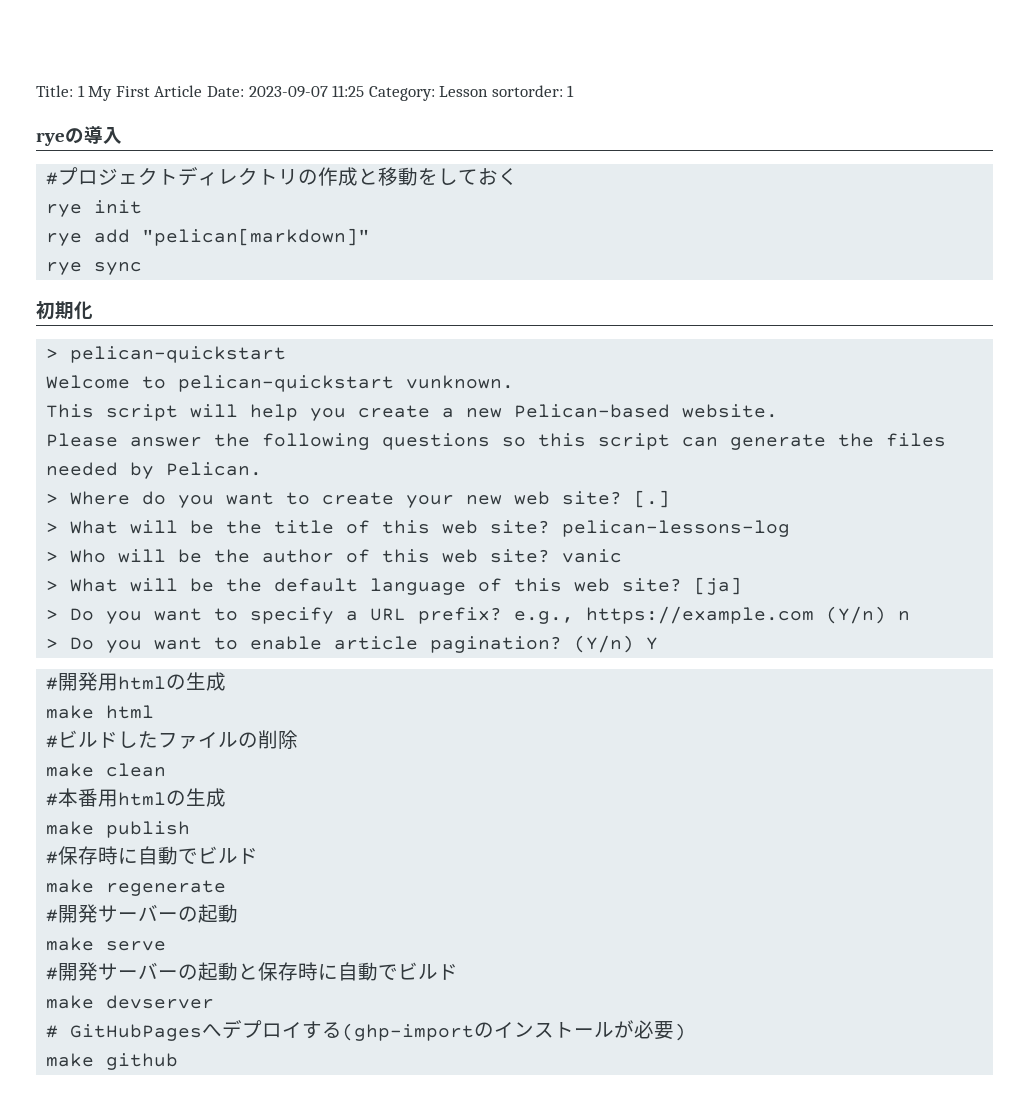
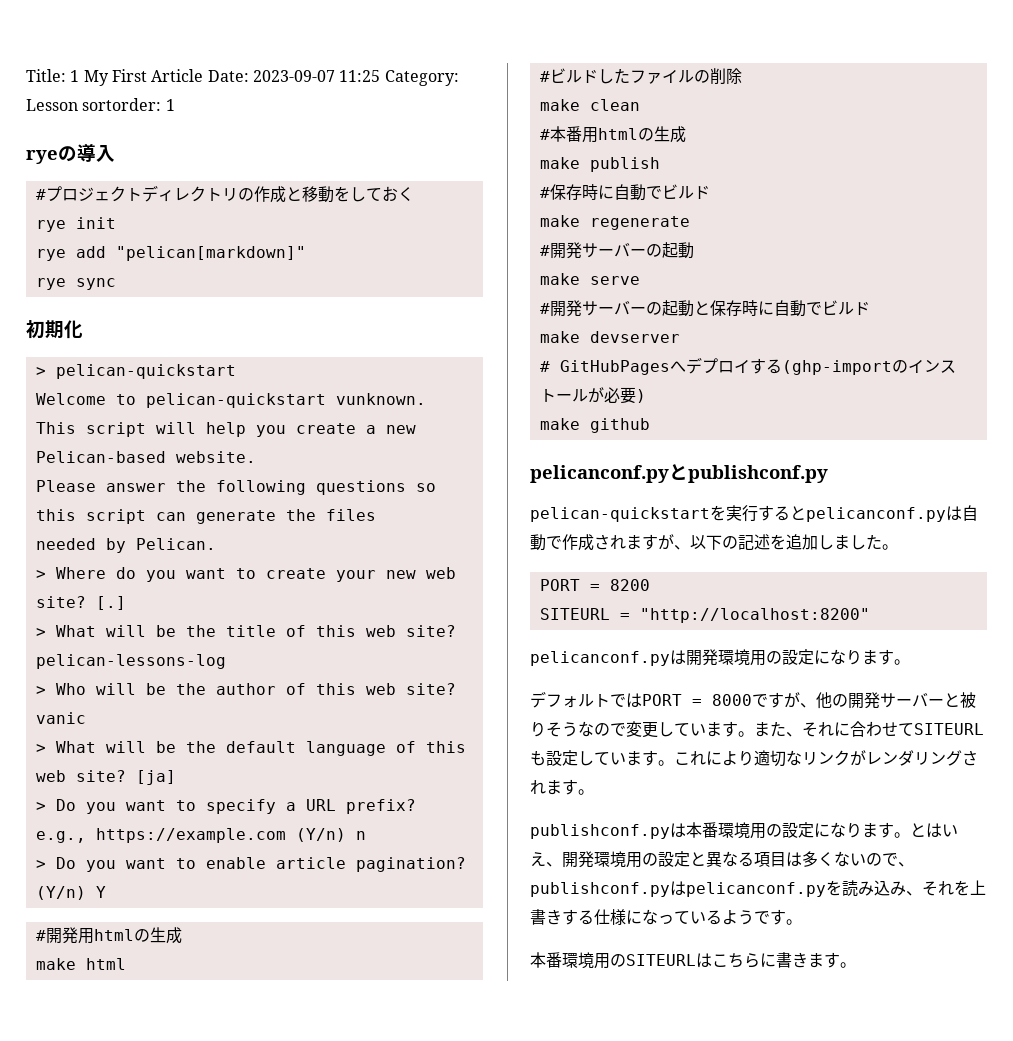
+ pelicanconf.pyとpublishconf.py
+ pelican-quickstartを実行するとpelicanconf.pyは自動で作成されますが、以下の記述を追加しました。
+ PORT = 8200
+ SITEURL = "http://localhost:8200"
+ pelicanconf.pyは開発環境用の設定になります。
+ デフォルトではPORT = 8000ですが、他の開発サーバーと被りそうなので変更しています。また、それに合わせてSITEURLも設定しています。これにより適切なリンクがレンダリングされます。
+ publishconf.pyは本番環境用の設定になります。とはいえ、開発環境用の設定と異なる項目は多くないので、publishconf.pyはpelicanconf.pyを読み込み、それを上書きする仕様になっているようです。
+ 本番環境用のSITEURLはこちらに書きます。

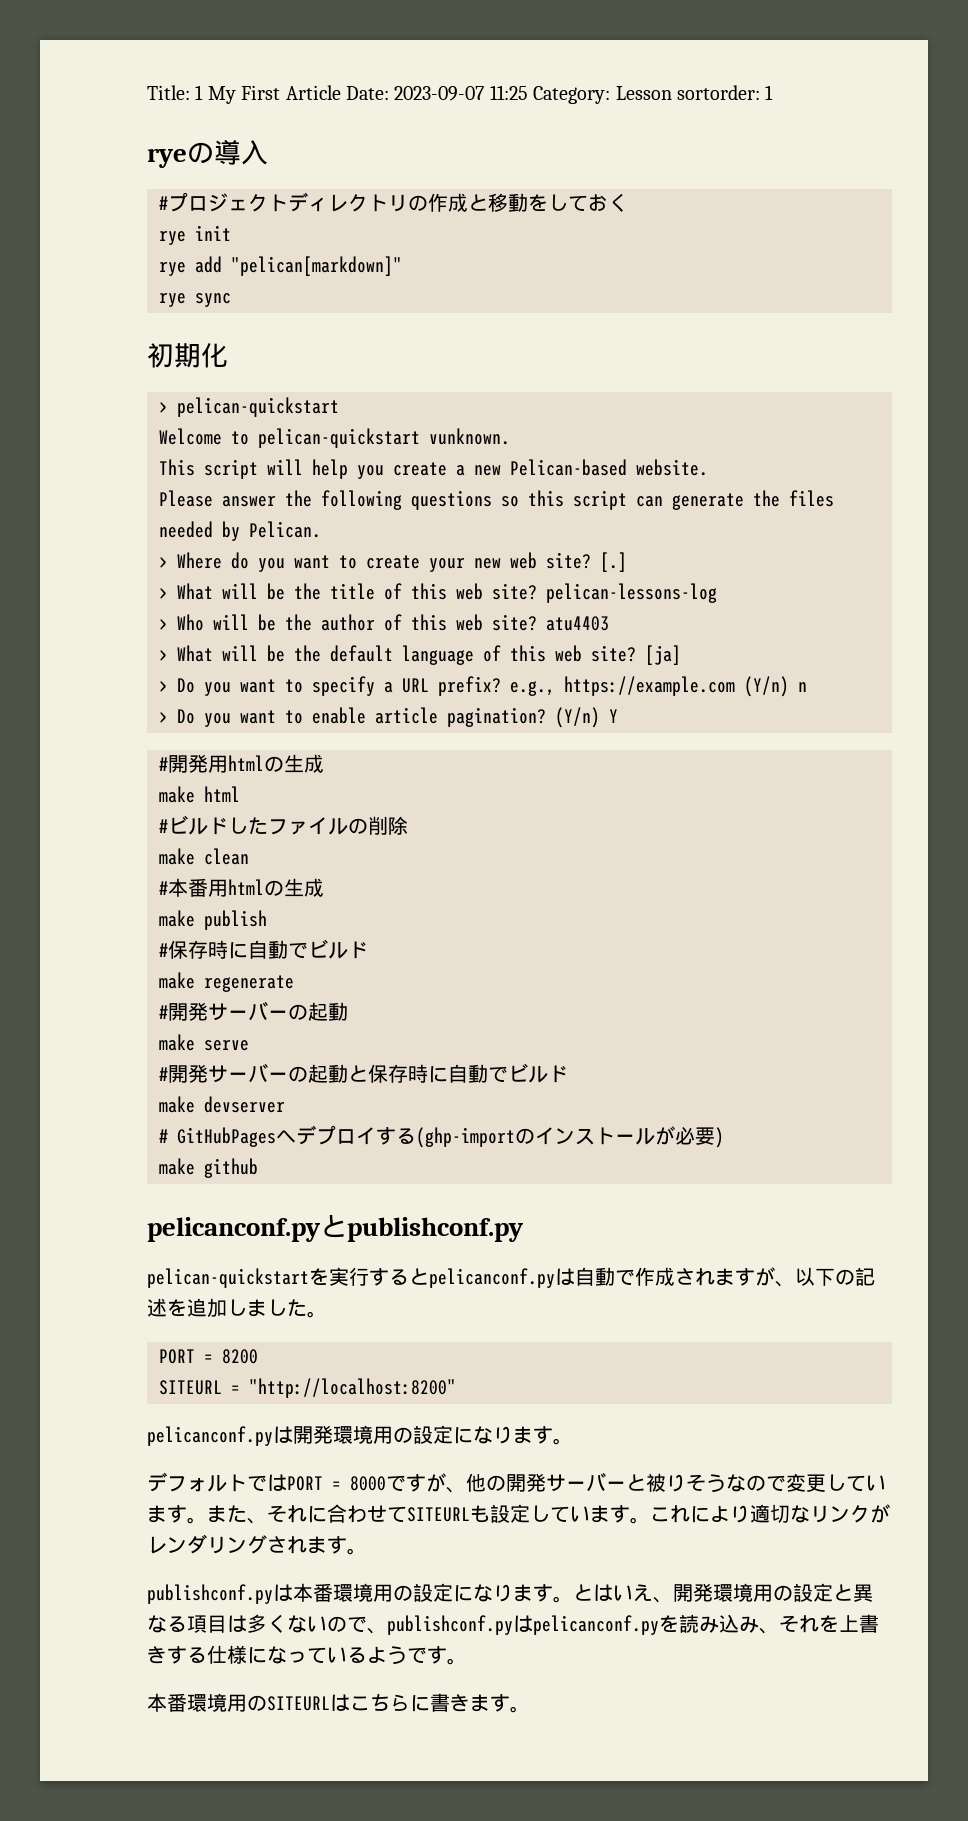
- > Who will be the author of this web site? vanic
+ > Who will be the author of this web site? atu4403

